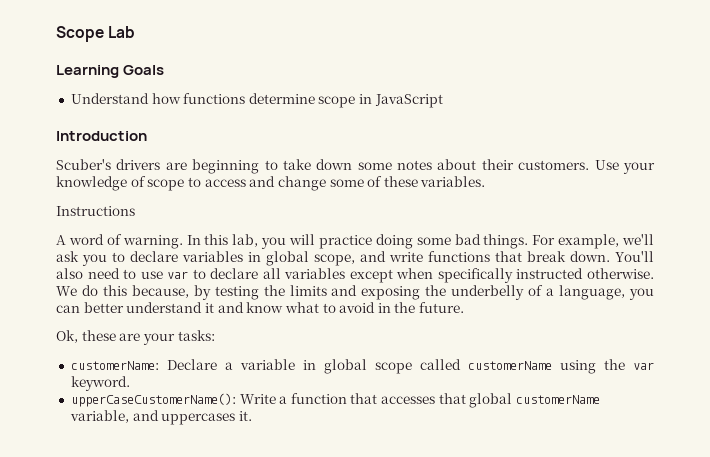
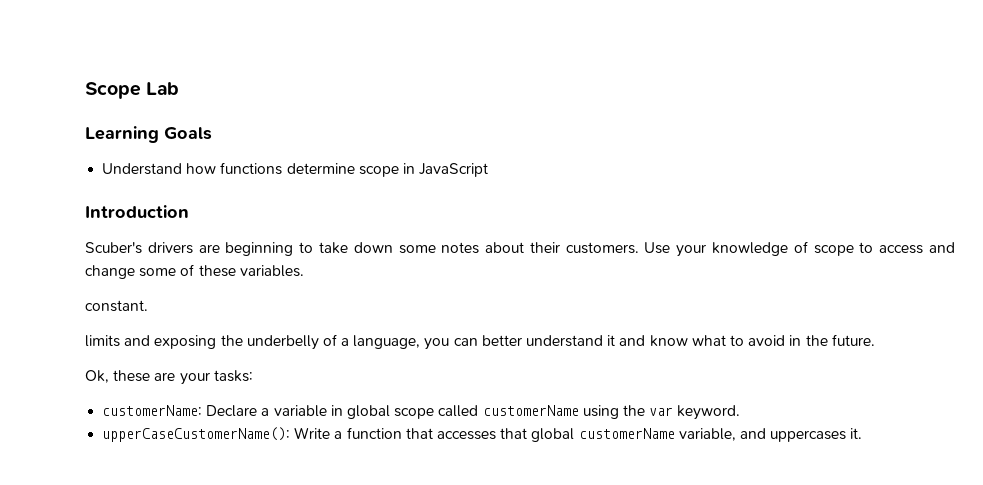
- Instructions
- A word of warning. In this lab, you will practice doing some bad things. For example, we'll ask you to declare variables in global scope, and write functions that break down. You'll also need to use var to declare all variables except when specifically instructed otherwise. We do this because, by testing the limits and exposing the underbelly of a language, you can better understand it and know what to avoid in the future.
+ constant.
+ limits and exposing the underbelly of a language, you can better understand it and know what to avoid in the future.

